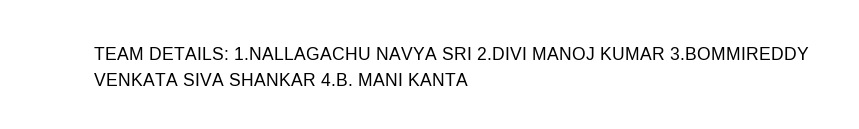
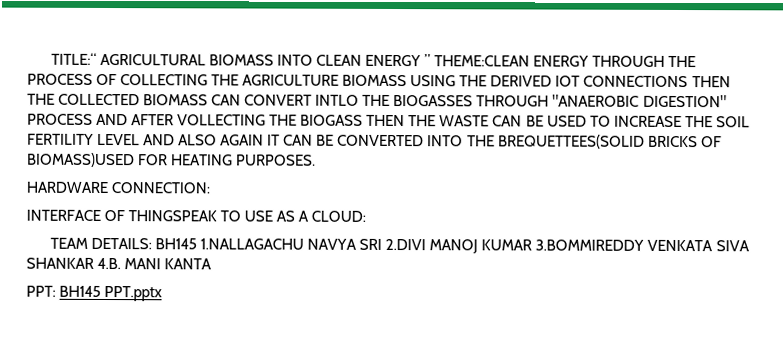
+ TITLE:“ AGRICULTURAL BIOMASS INTO CLEAN ENERGY ” THEME:CLEAN ENERGY THROUGH THE PROCESS OF COLLECTING THE AGRICULTURE BIOMASS USING THE DERIVED IOT CONNECTIONS THEN THE COLLECTED BIOMASS CAN CONVERT INTLO THE BIOGASSES THROUGH "ANAEROBIC DIGESTION" PROCESS AND AFTER VOLLECTING THE BIOGASS THEN THE WASTE CAN BE USED TO INCREASE THE SOIL FERTILITY LEVEL AND ALSO AGAIN IT CAN BE CONVERTED INTO THE BREQUETTEES(SOLID BRICKS OF BIOMASS)USED FOR HEATING PURPOSES.
+ HARDWARE CONNECTION:
+ INTERFACE OF THINGSPEAK TO USE AS A CLOUD:
- TEAM DETAILS: 1.NALLAGACHU NAVYA SRI 2.DIVI MANOJ KUMAR 3.BOMMIREDDY VENKATA SIVA SHANKAR 4.B. MANI KANTA
+ TEAM DETAILS: BH145 1.NALLAGACHU NAVYA SRI 2.DIVI MANOJ KUMAR 3.BOMMIREDDY VENKATA SIVA SHANKAR 4.B. MANI KANTA
+ PPT: BH145 PPT.pptx

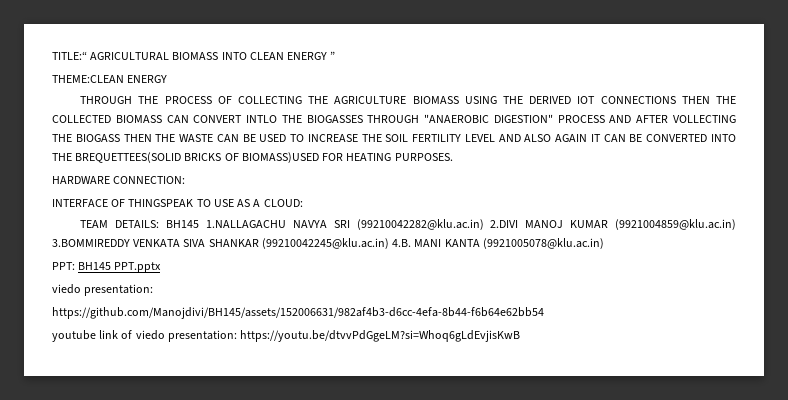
- TITLE:“ AGRICULTURAL BIOMASS INTO CLEAN ENERGY ” THEME:CLEAN ENERGY THROUGH THE PROCESS OF COLLECTING THE AGRICULTURE BIOMASS USING THE DERIVED IOT CONNECTIONS THEN THE COLLECTED BIOMASS CAN CONVERT INTLO THE BIOGASSES THROUGH "ANAEROBIC DIGESTION" PROCESS AND AFTER VOLLECTING THE BIOGASS THEN THE WASTE CAN BE USED TO INCREASE THE SOIL FERTILITY LEVEL AND ALSO AGAIN IT CAN BE CONVERTED INTO THE BREQUETTEES(SOLID BRICKS OF BIOMASS)USED FOR HEATING PURPOSES.
+ TITLE:“ AGRICULTURAL BIOMASS INTO CLEAN ENERGY ”
+ THEME:CLEAN ENERGY
+ THROUGH THE PROCESS OF COLLECTING THE AGRICULTURE BIOMASS USING THE DERIVED IOT CONNECTIONS THEN THE COLLECTED BIOMASS CAN CONVERT INTLO THE BIOGASSES THROUGH "ANAEROBIC DIGESTION" PROCESS AND AFTER VOLLECTING THE BIOGASS THEN THE WASTE CAN BE USED TO INCREASE THE SOIL FERTILITY LEVEL AND ALSO AGAIN IT CAN BE CONVERTED INTO THE BREQUETTEES(SOLID BRICKS OF BIOMASS)USED FOR HEATING PURPOSES.
- TEAM DETAILS: BH145 1.NALLAGACHU NAVYA SRI 2.DIVI MANOJ KUMAR 3.BOMMIREDDY VENKATA SIVA SHANKAR 4.B. MANI KANTA
+ TEAM DETAILS: BH145 1.NALLAGACHU NAVYA SRI (99210042282@klu.ac.in) 2.DIVI MANOJ KUMAR (9921004859@klu.ac.in) 3.BOMMIREDDY VENKATA SIVA SHANKAR (99210042245@klu.ac.in) 4.B. MANI KANTA (9921005078@klu.ac.in)
  PPT: BH145 PPT.pptx
+ viedo presentation:
+ https://github.com/Manojdivi/BH145/assets/152006631/982af4b3-d6cc-4efa-8b44-f6b64e62bb54
+ youtube link of viedo presentation: https://youtu.be/dtvvPdGgeLM?si=Whoq6gLdEvjisKwB

